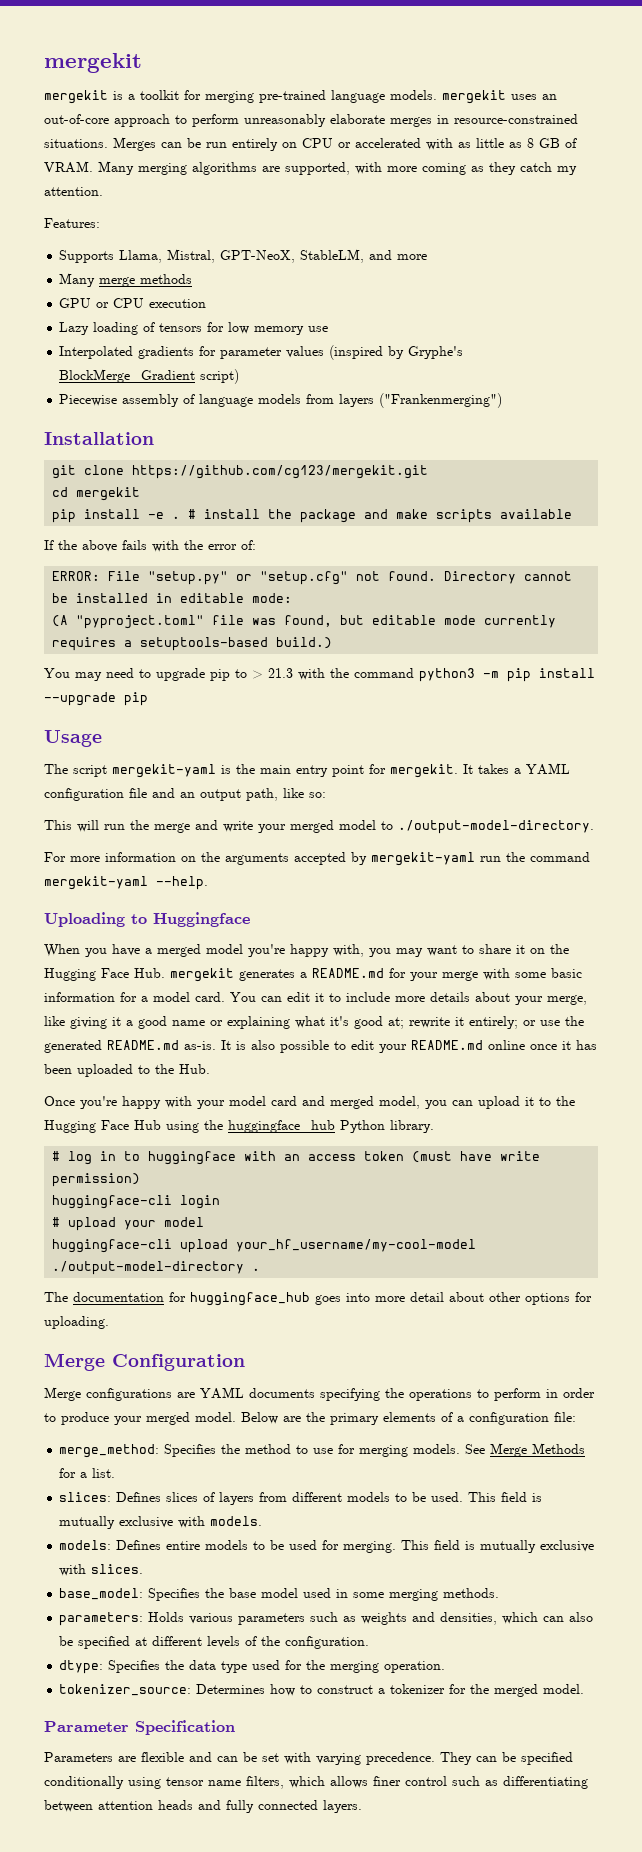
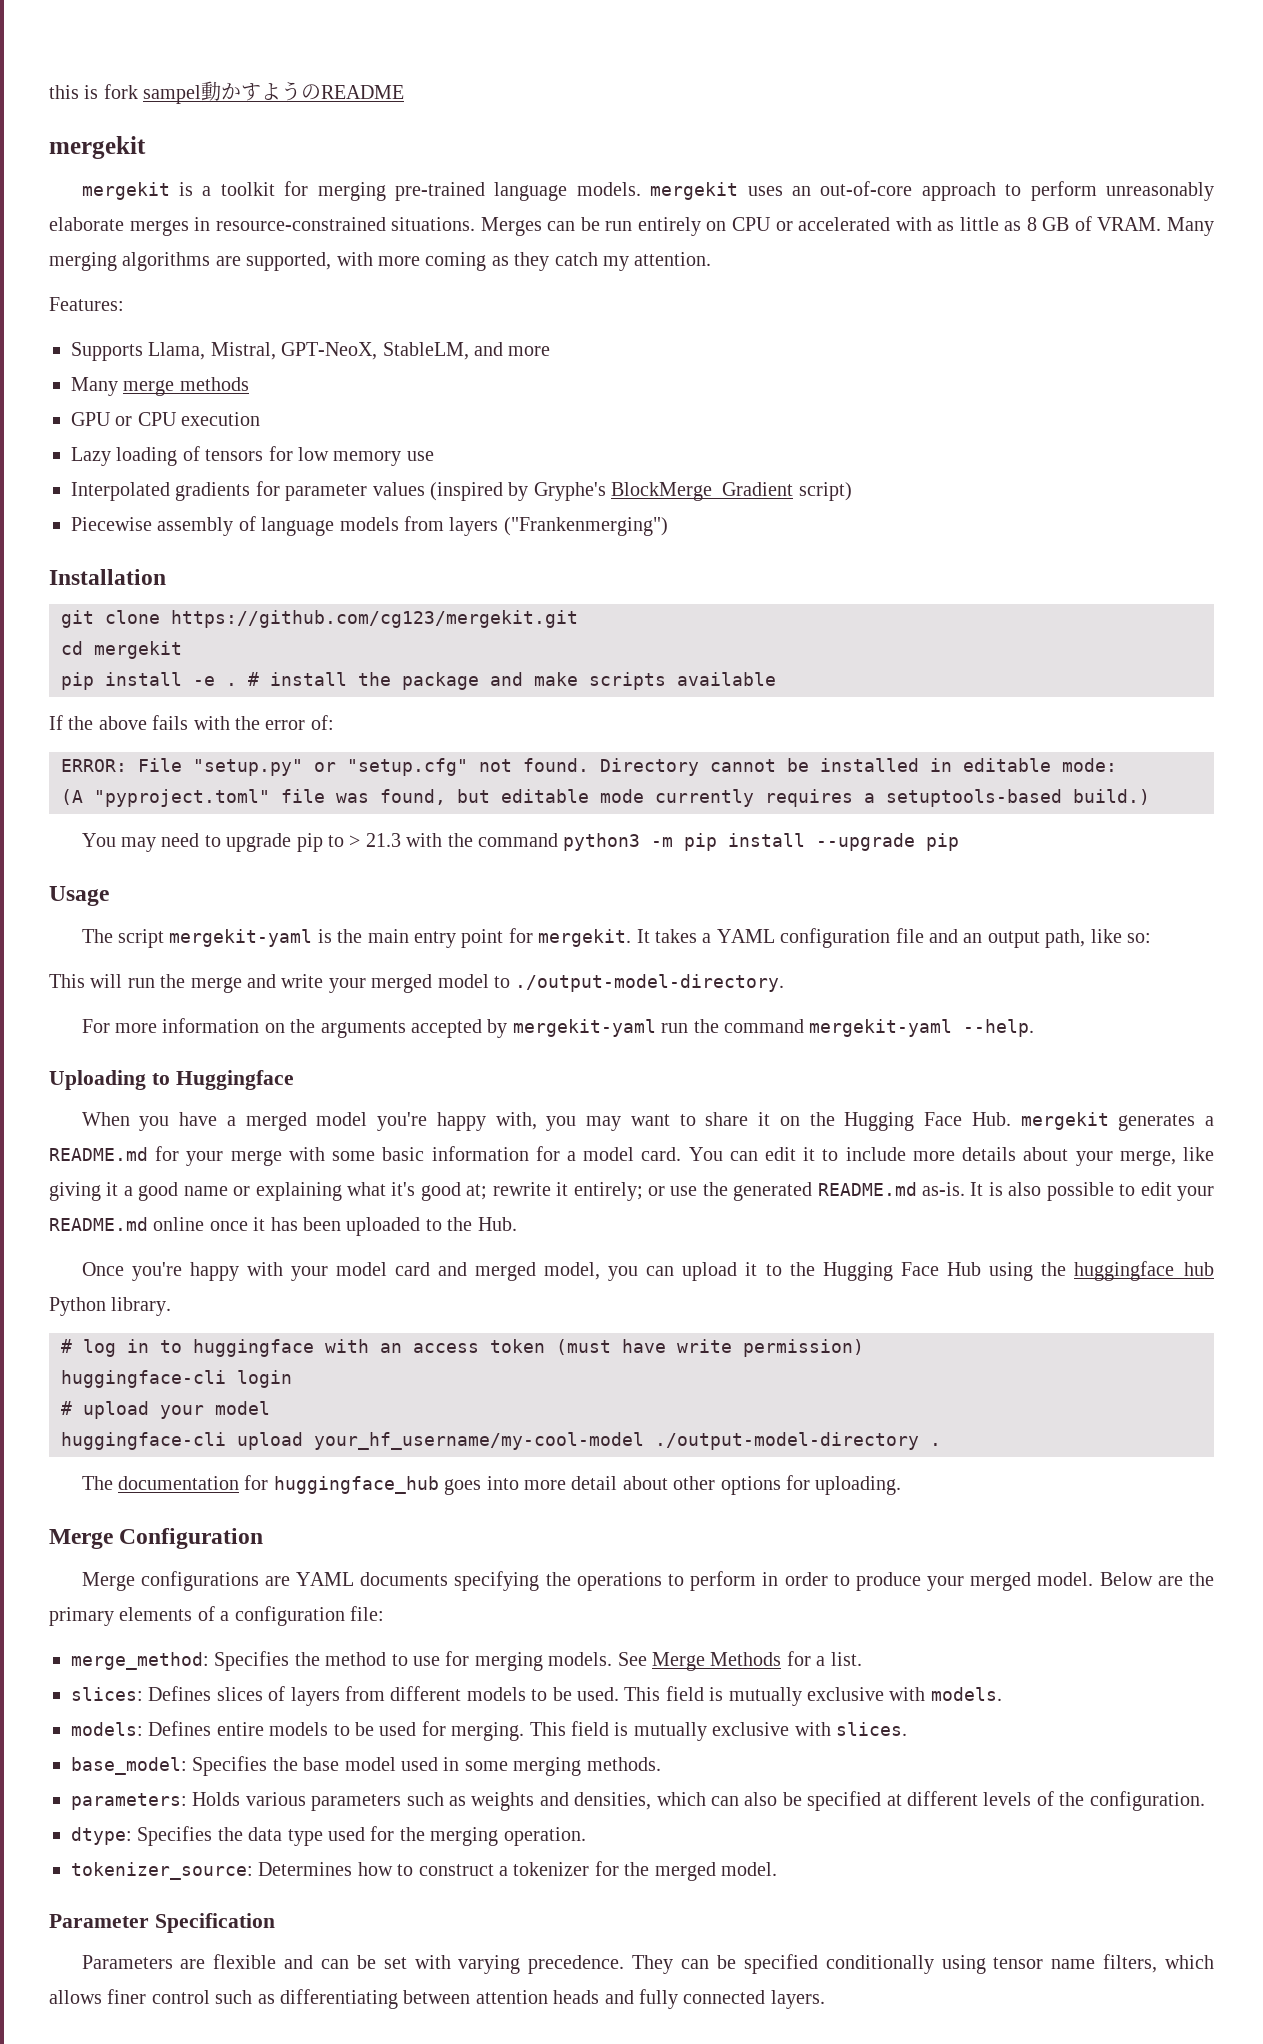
+ this is fork sampel動かすようのREADME

